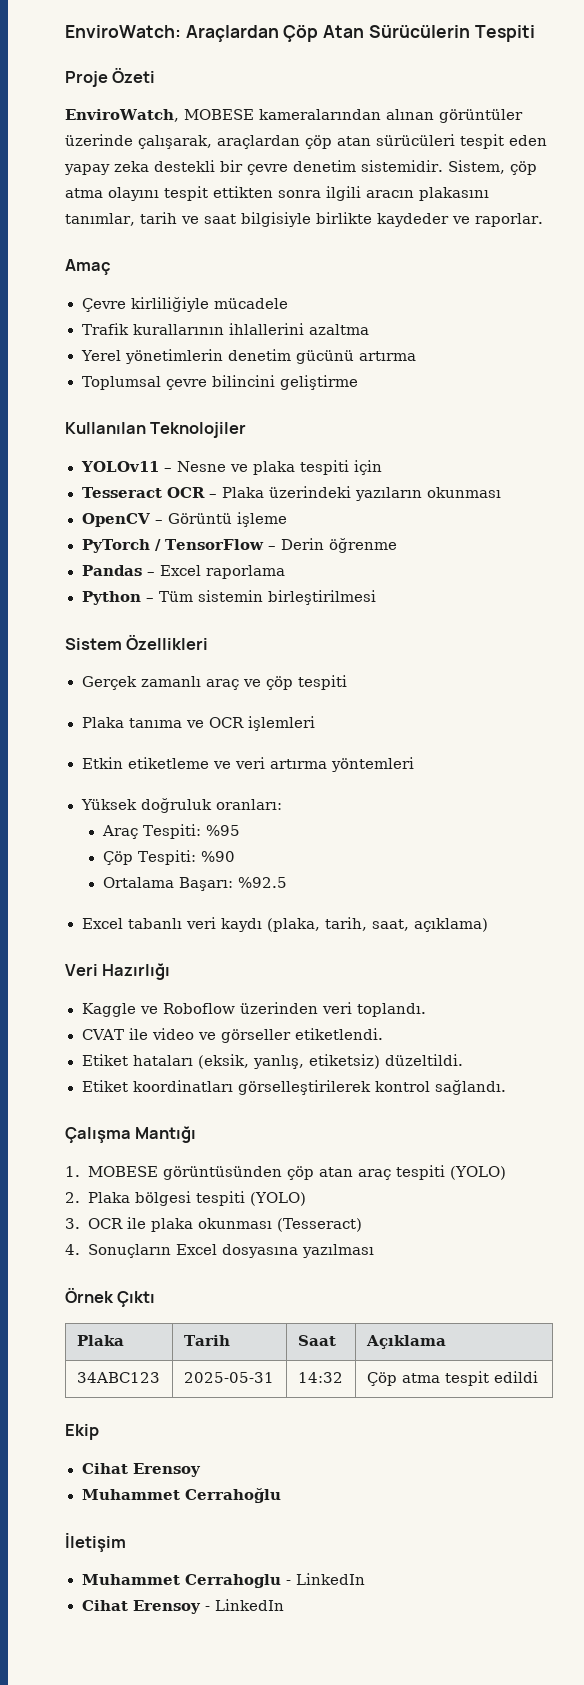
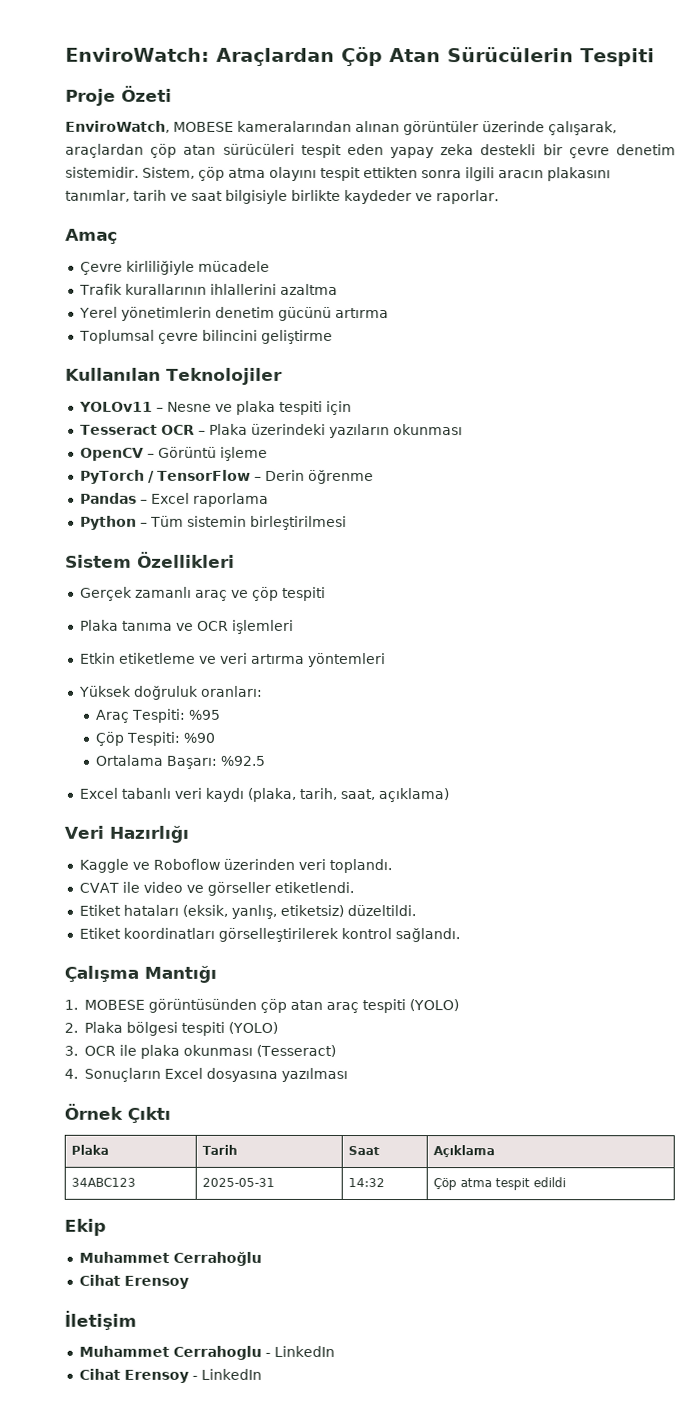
  Ekip
+ Muhammet Cerrahoğlu
  Cihat Erensoy
- Muhammet Cerrahoğlu

